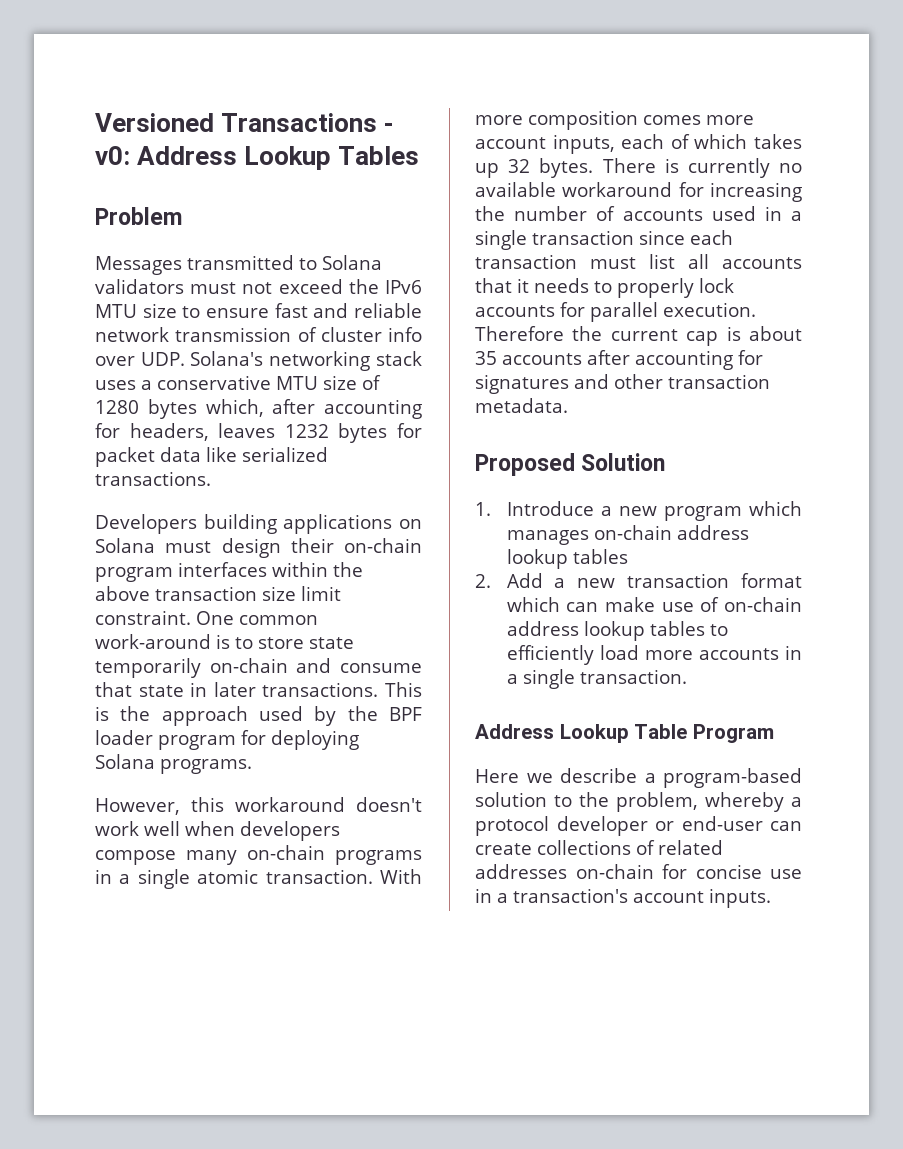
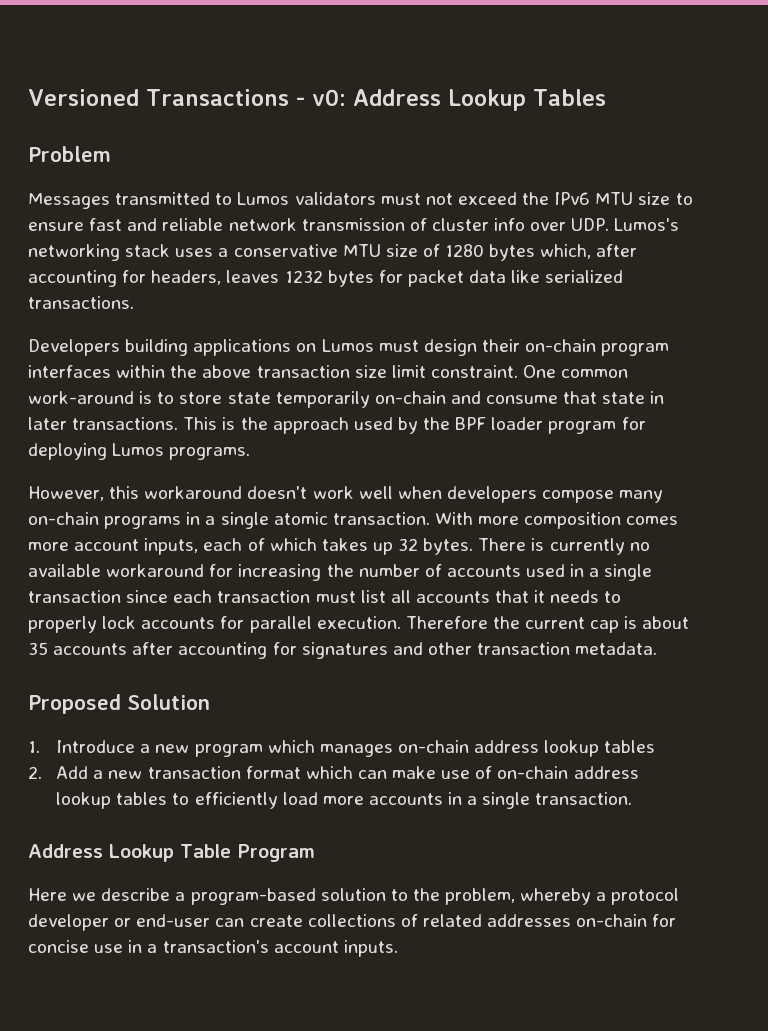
- Messages transmitted to Solana validators must not exceed the IPv6 MTU size to ensure fast and reliable network transmission of cluster info over UDP. Solana's networking stack uses a conservative MTU size of 1280 bytes which, after accounting for headers, leaves 1232 bytes for packet data like serialized transactions.
+ Messages transmitted to Lumos validators must not exceed the IPv6 MTU size to ensure fast and reliable network transmission of cluster info over UDP. Lumos's networking stack uses a conservative MTU size of 1280 bytes which, after accounting for headers, leaves 1232 bytes for packet data like serialized transactions.
- Developers building applications on Solana must design their on-chain program interfaces within the above transaction size limit constraint.
+ Developers building applications on Lumos must design their on-chain program interfaces within the above transaction size limit constraint.
- This is the approach used by the BPF loader program for deploying Solana programs.
+ This is the approach used by the BPF loader program for deploying Lumos programs.

